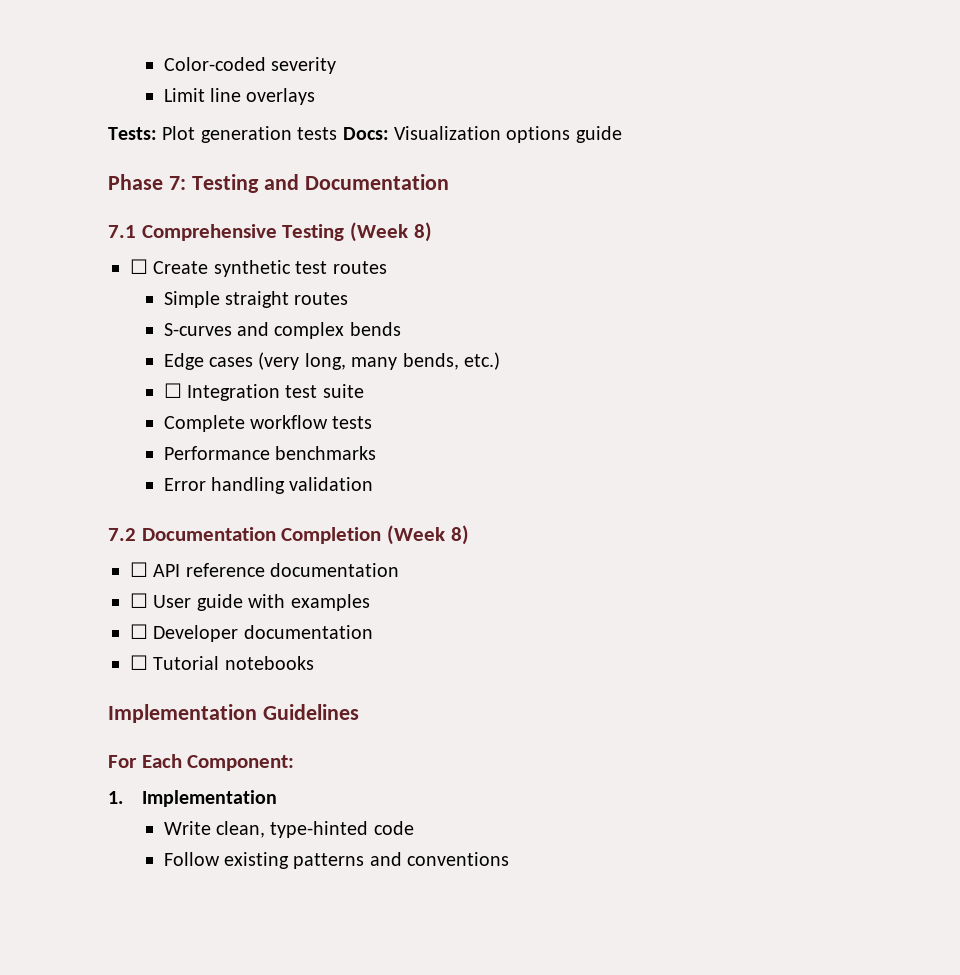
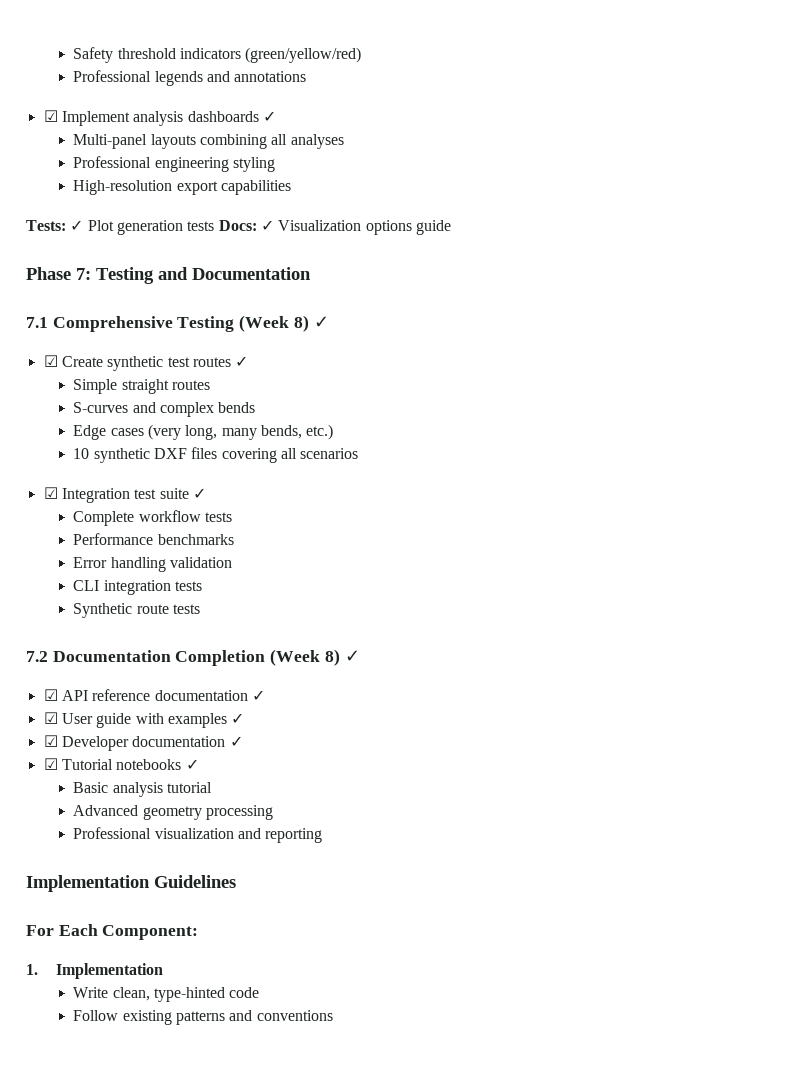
- Color-coded severity
- Limit line overlays
+ Safety threshold indicators (green/yellow/red)
+ Professional legends and annotations
+ ☑ Implement analysis dashboards ✓
+ Multi-panel layouts combining all analyses
+ Professional engineering styling
+ High-resolution export capabilities
- Tests: Plot generation tests Docs: Visualization options guide
+ Tests: ✓ Plot generation tests Docs: ✓ Visualization options guide
- 7.1 Comprehensive Testing (Week 8)
- ☐ Create synthetic test routes
+ 7.1 Comprehensive Testing (Week 8) ✓
+ ☑ Create synthetic test routes ✓
- ☐ Integration test suite
+ 10 synthetic DXF files covering all scenarios
+ ☑ Integration test suite ✓
+ CLI integration tests
+ Synthetic route tests
- 7.2 Documentation Completion (Week 8)
- ☐ API reference documentation
- ☐ User guide with examples
- ☐ Developer documentation
- ☐ Tutorial notebooks
+ 7.2 Documentation Completion (Week 8) ✓
+ ☑ API reference documentation ✓
+ ☑ User guide with examples ✓
+ ☑ Developer documentation ✓
+ ☑ Tutorial notebooks ✓
+ Basic analysis tutorial
+ Advanced geometry processing
+ Professional visualization and reporting

